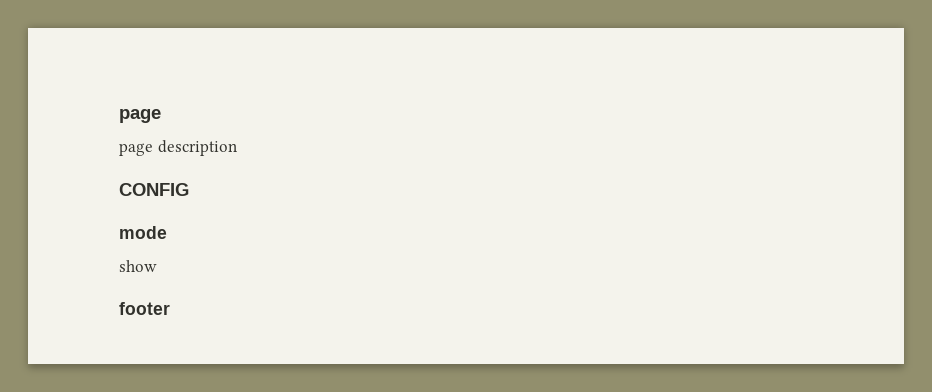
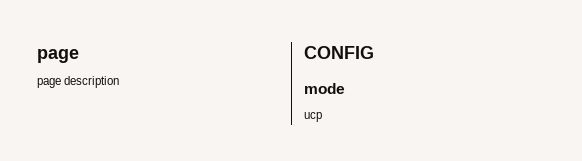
- show
- footer
+ ucp

